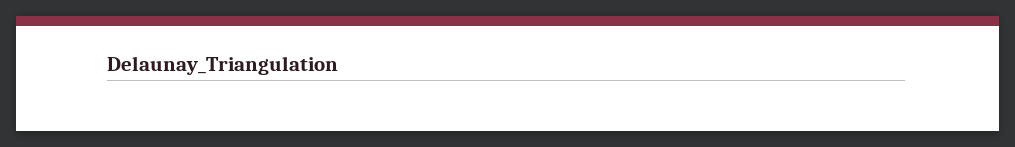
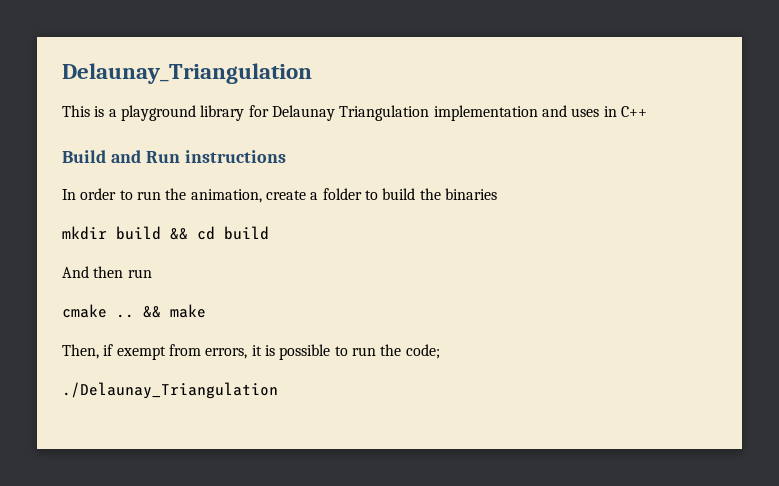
+ This is a playground library for Delaunay Triangulation implementation and uses in C++
+ Build and Run instructions
+ In order to run the animation, create a folder to build the binaries
+ mkdir build && cd build
+ And then run
+ cmake .. && make
+ Then, if exempt from errors, it is possible to run the code;
+ ./Delaunay_Triangulation

